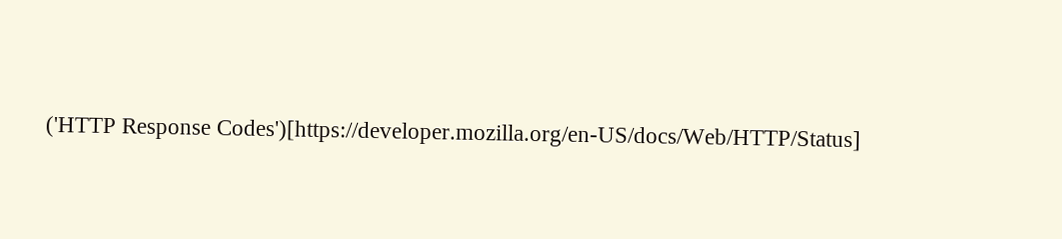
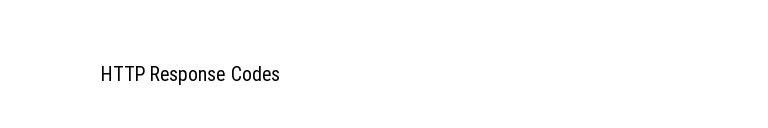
- ('HTTP Response Codes')[https://developer.mozilla.org/en-US/docs/Web/HTTP/Status]
+ HTTP Response Codes

